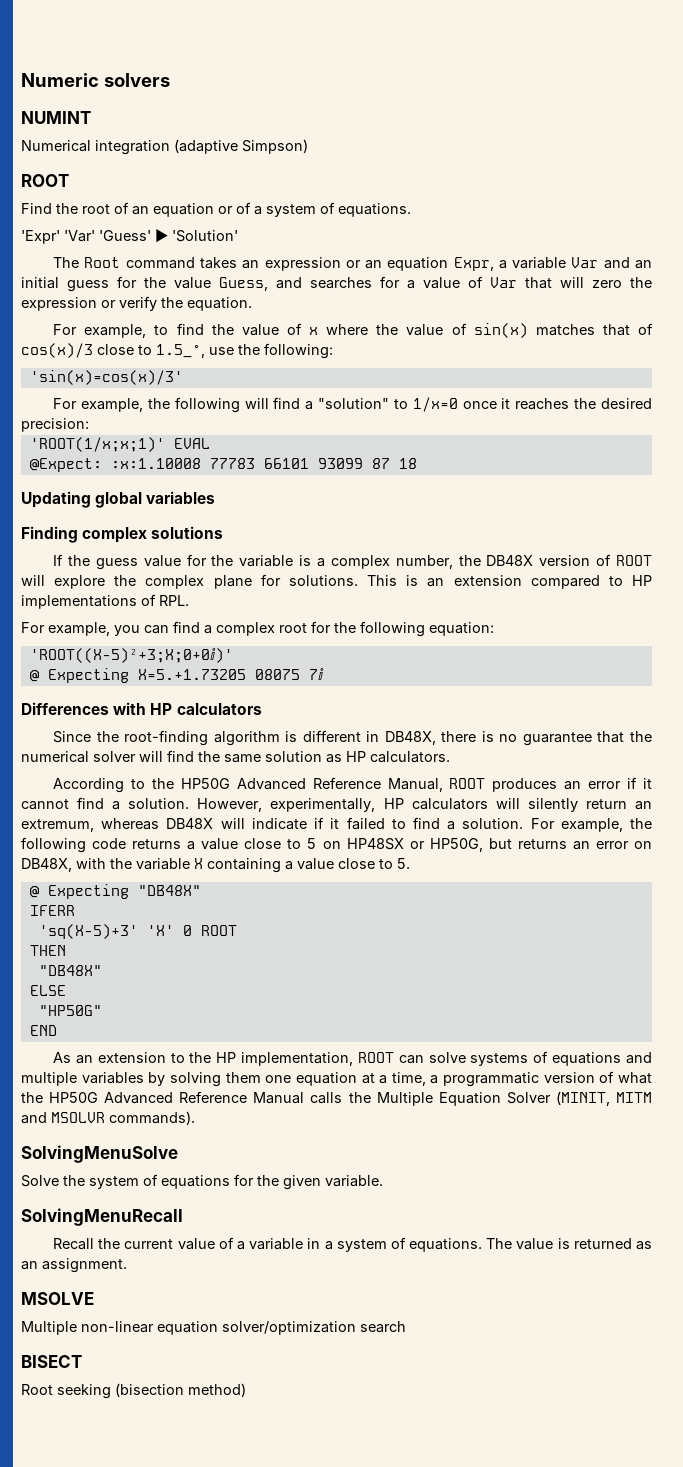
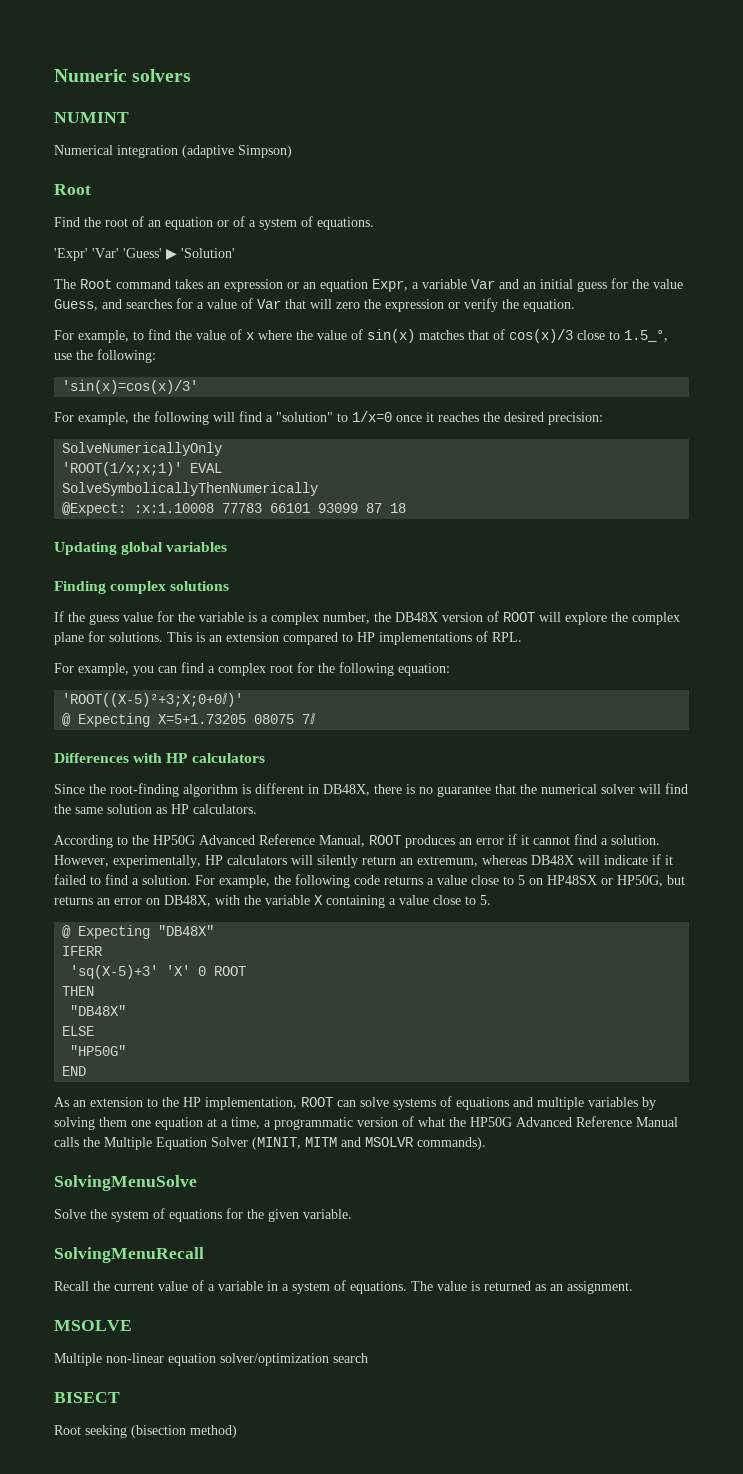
  Numerical integration (adaptive Simpson)
- ROOT
+ Root
+ SolveNumericallyOnly
+ SolveSymbolicallyThenNumerically
- @ Expecting X=5.+1.73205 08075 7ⅈ
+ @ Expecting X=5+1.73205 08075 7ⅈ

